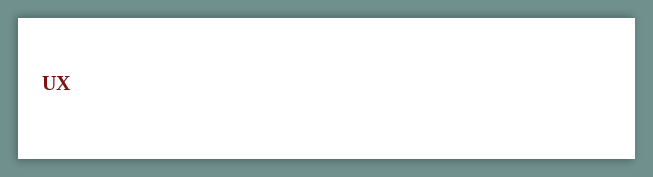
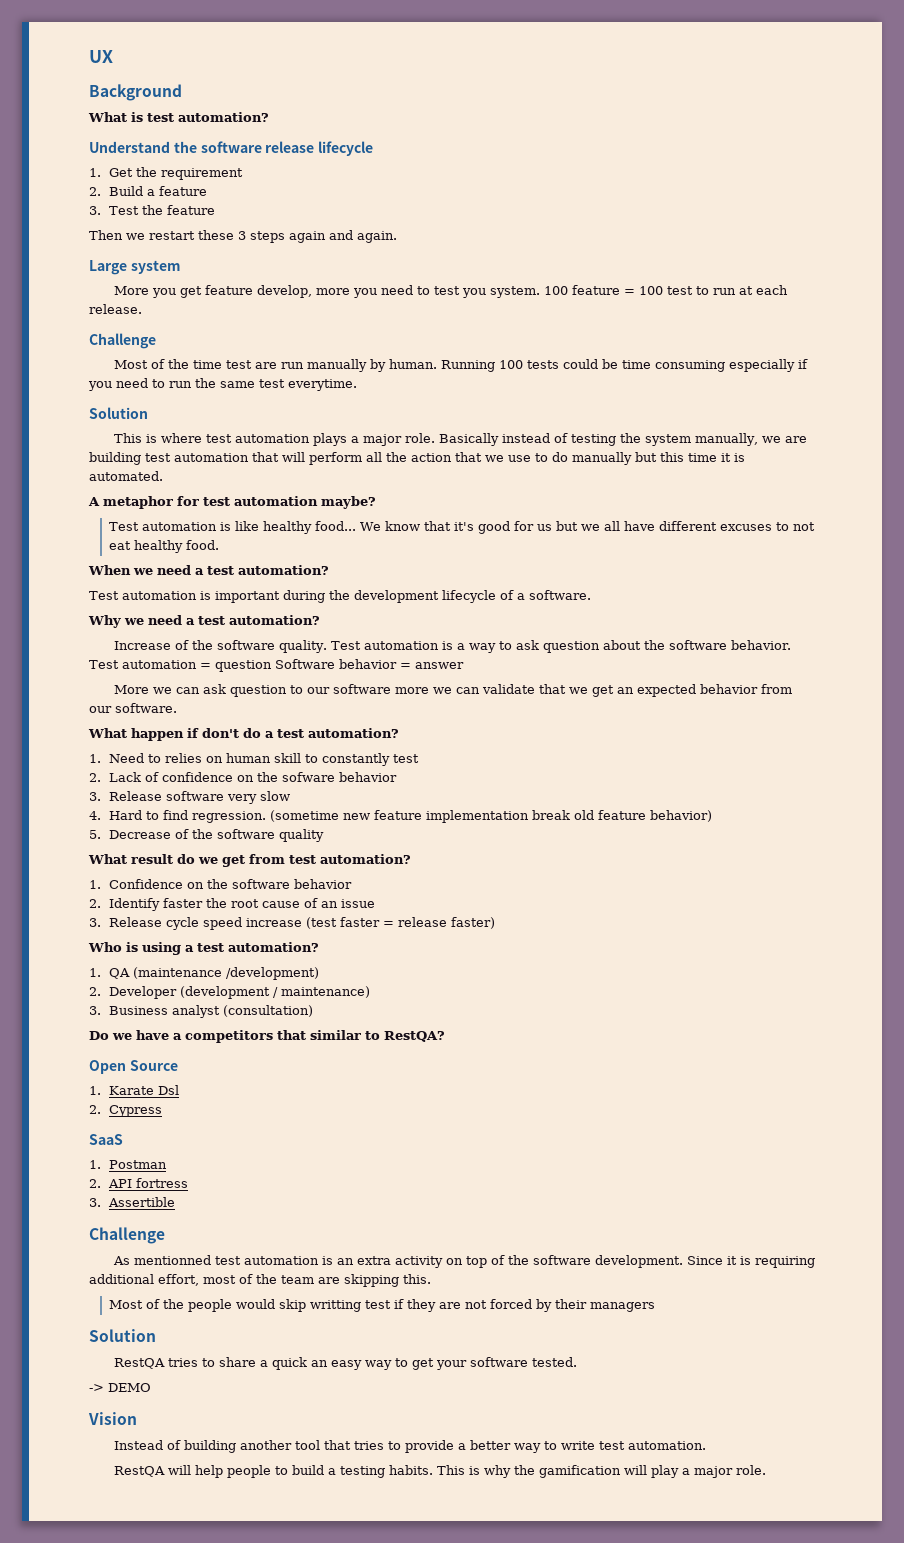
+ Background
+ What is test automation?
+ Understand the software release lifecycle
+ 1. Get the requirement
+ 2. Build a feature
+ 3. Test the feature
+ Then we restart these 3 steps again and again.
+ Large system
+ More you get feature develop, more you need to test you system. 100 feature = 100 test to run at each release.
+ Challenge
+ Most of the time test are run manually by human. Running 100 tests could be time consuming especially if you need to run the same test everytime.
+ Solution
+ This is where test automation plays a major role. Basically instead of testing the system manually, we are building test automation that will perform all the action that we use to do manually but this time it is automated.
+ A metaphor for test automation maybe?
+ Test automation is like healthy food... We know that it's good for us but we all have different excuses to not eat healthy food.
+ When we need a test automation?
+ Test automation is important during the development lifecycle of a software.
+ Why we need a test automation?
+ Increase of the software quality. Test automation is a way to ask question about the software behavior. Test automation = question Software behavior = answer
+ More we can ask question to our software more we can validate that we get an expected behavior from our software.
+ What happen if don't do a test automation?
+ 1. Need to relies on human skill to constantly test
+ 2. Lack of confidence on the sofware behavior
+ 3. Release software very slow
+ 4. Hard to find regression. (sometime new feature implementation break old feature behavior)
+ 5. Decrease of the software quality
+ What result do we get from test automation?
+ 1. Confidence on the software behavior
+ 2. Identify faster the root cause of an issue
+ 3. Release cycle speed increase (test faster = release faster)
+ Who is using a test automation?
+ 1. QA (maintenance /development)
+ 2. Developer (development / maintenance)
+ 3. Business analyst (consultation)
+ Do we have a competitors that similar to RestQA?
+ Open Source
+ 1. Karate Dsl
+ 2. Cypress
+ SaaS
+ 1. Postman
+ 2. API fortress
+ 3. Assertible
+ Challenge
+ As mentionned test automation is an extra activity on top of the software development. Since it is requiring additional effort, most of the team are skipping this.
+ Most of the people would skip writting test if they are not forced by their managers
+ Solution
+ RestQA tries to share a quick an easy way to get your software tested.
+ -> DEMO
+ Vision
+ Instead of building another tool that tries to provide a better way to write test automation.
+ RestQA will help people to build a testing habits. This is why the gamification will play a major role.

